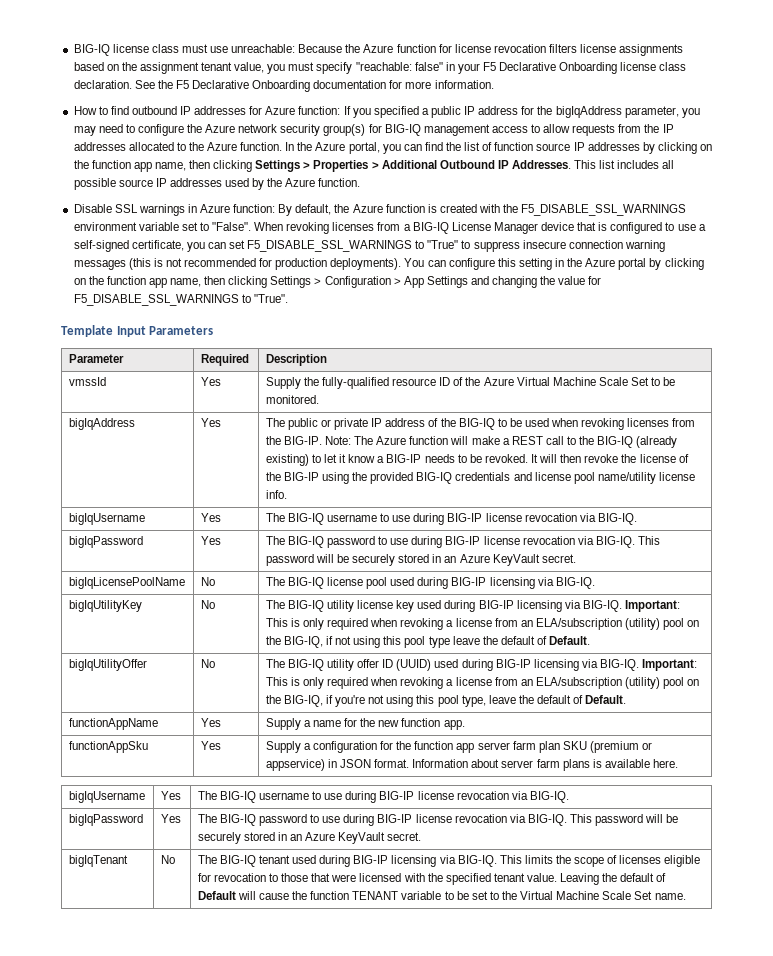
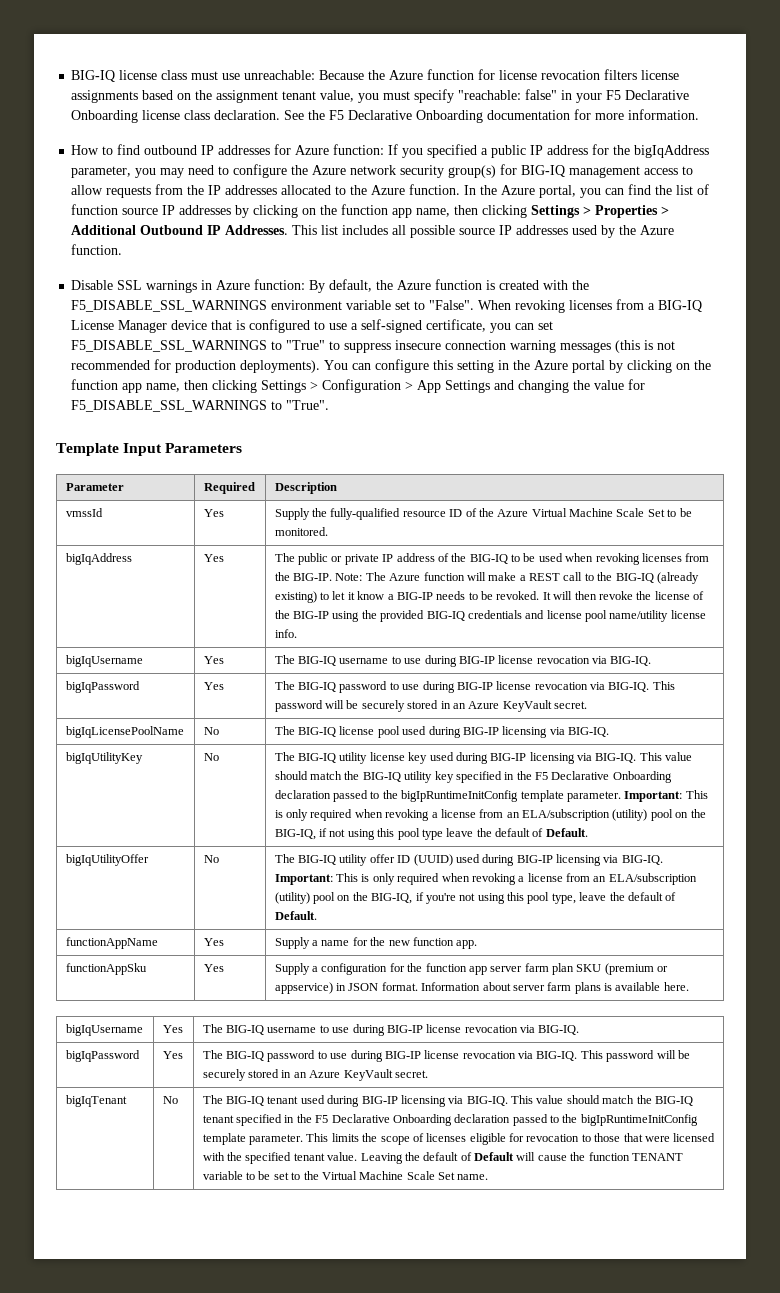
+ This value should match the BIG-IQ utility key specified in the F5 Declarative Onboarding declaration passed to the bigIpRuntimeInitConfig template parameter.
- This limits the scope of licenses eligible for revocation to those that were licensed with the specified tenant value.
+ This value should match the BIG-IQ tenant specified in the F5 Declarative Onboarding declaration passed to the bigIpRuntimeInitConfig template parameter. This limits the scope of licenses eligible for revocation to those that were licensed with the specified tenant value.

